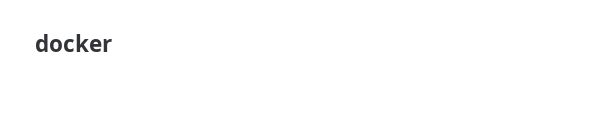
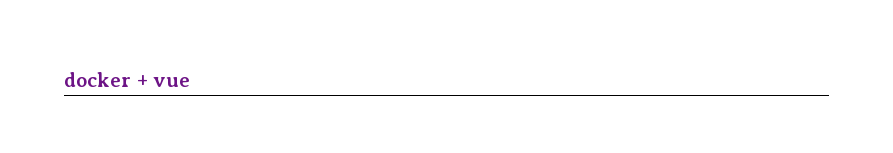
- docker
+ docker + vue

